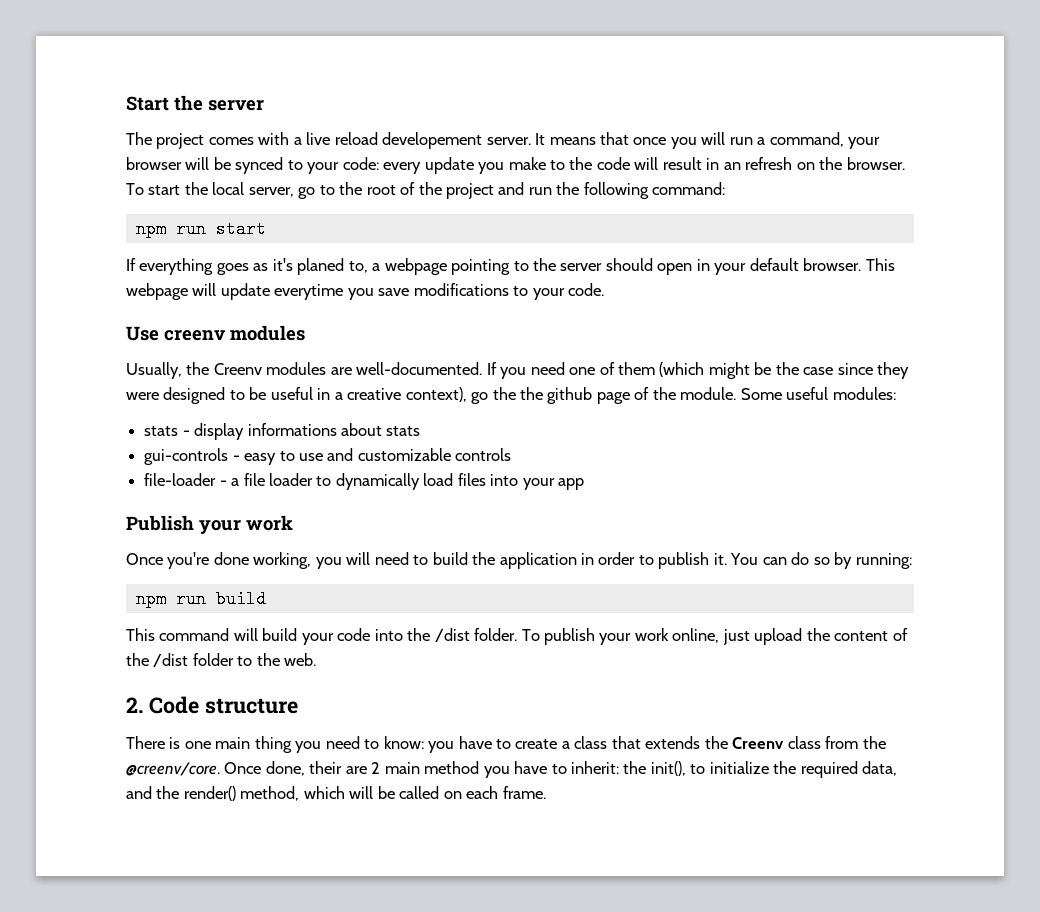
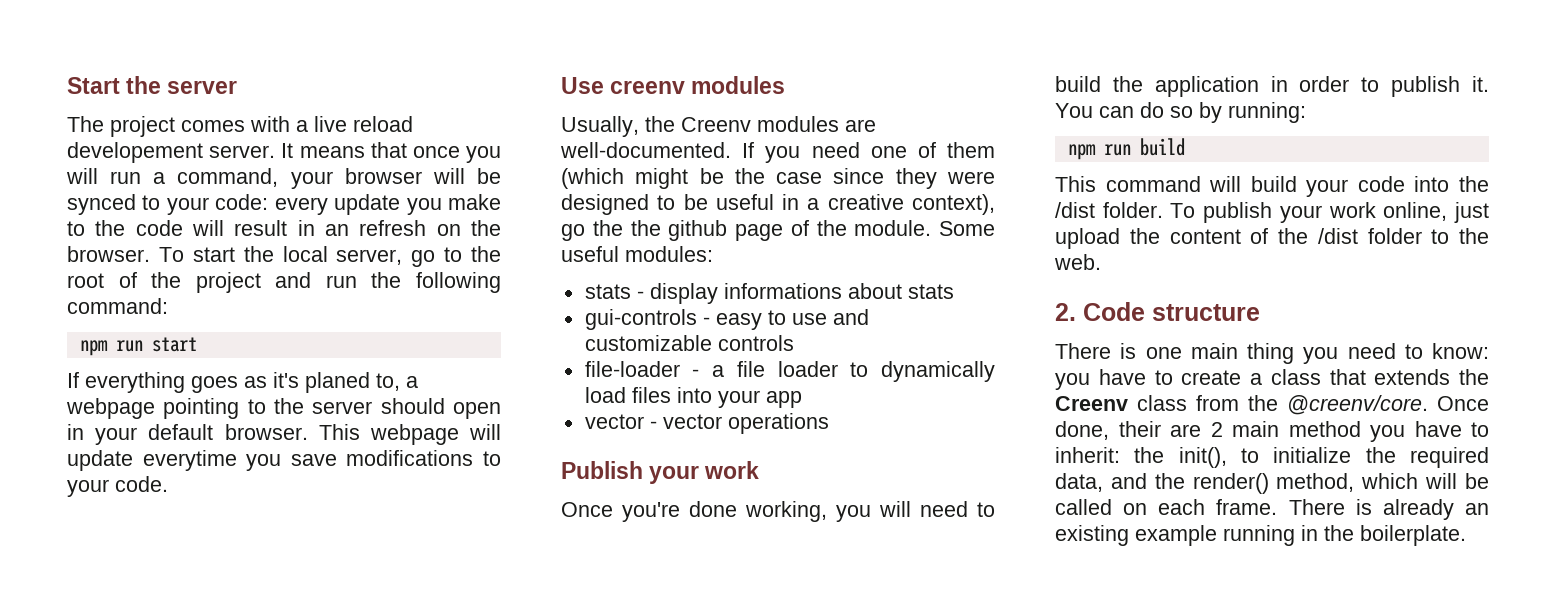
+ vector - vector operations
+ There is already an existing example running in the boilerplate.

